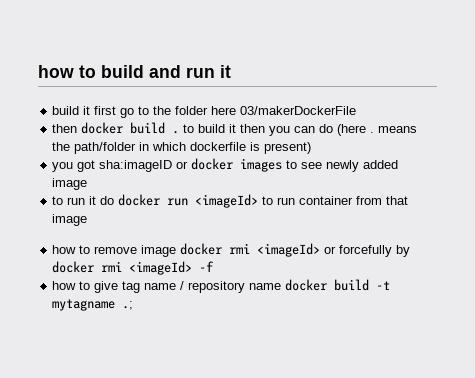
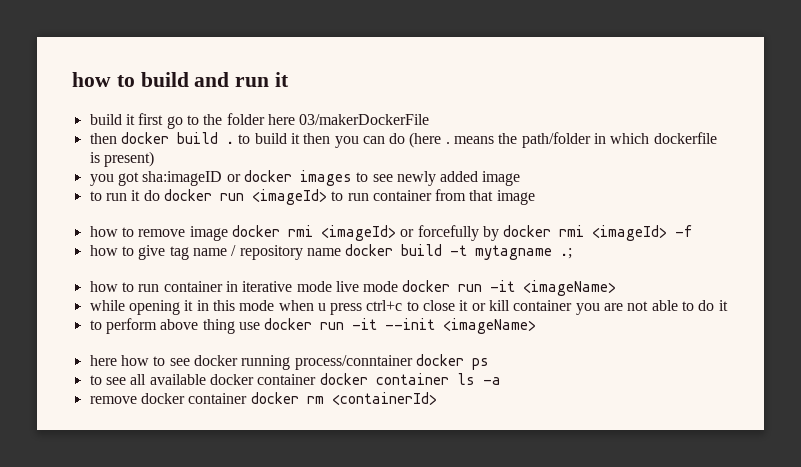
+ how to run container in iterative mode live mode docker run -it <imageName>
+ while opening it in this mode when u press ctrl+c to close it or kill container you are not able to do it
+ to perform above thing use docker run -it --init <imageName>
+ here how to see docker running process/conntainer docker ps
+ to see all available docker container docker container ls -a
+ remove docker container docker rm <containerId>

